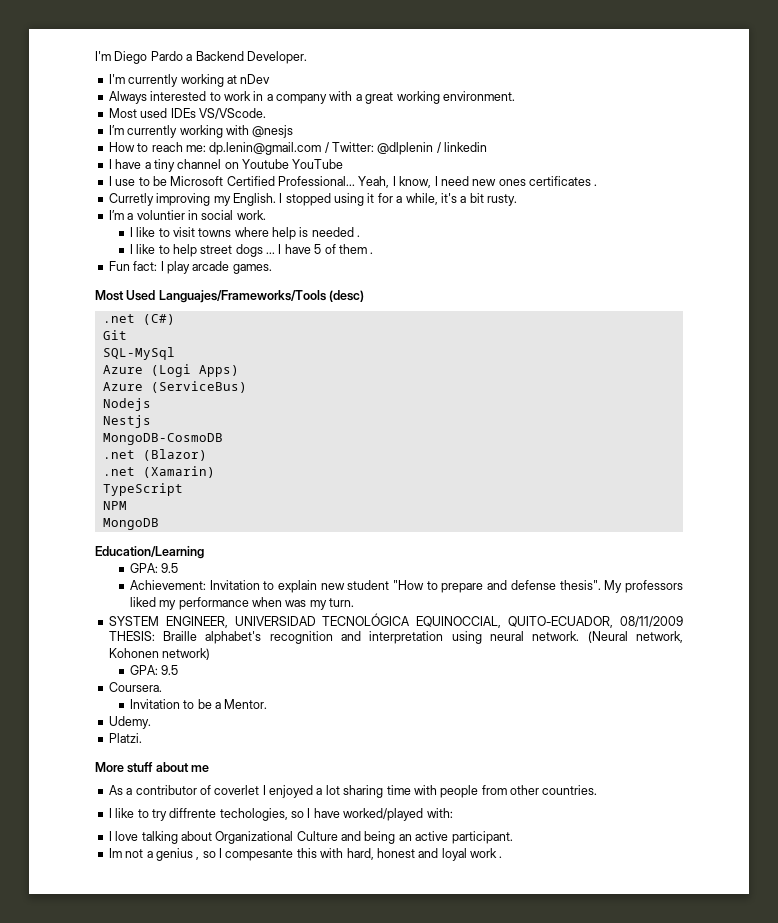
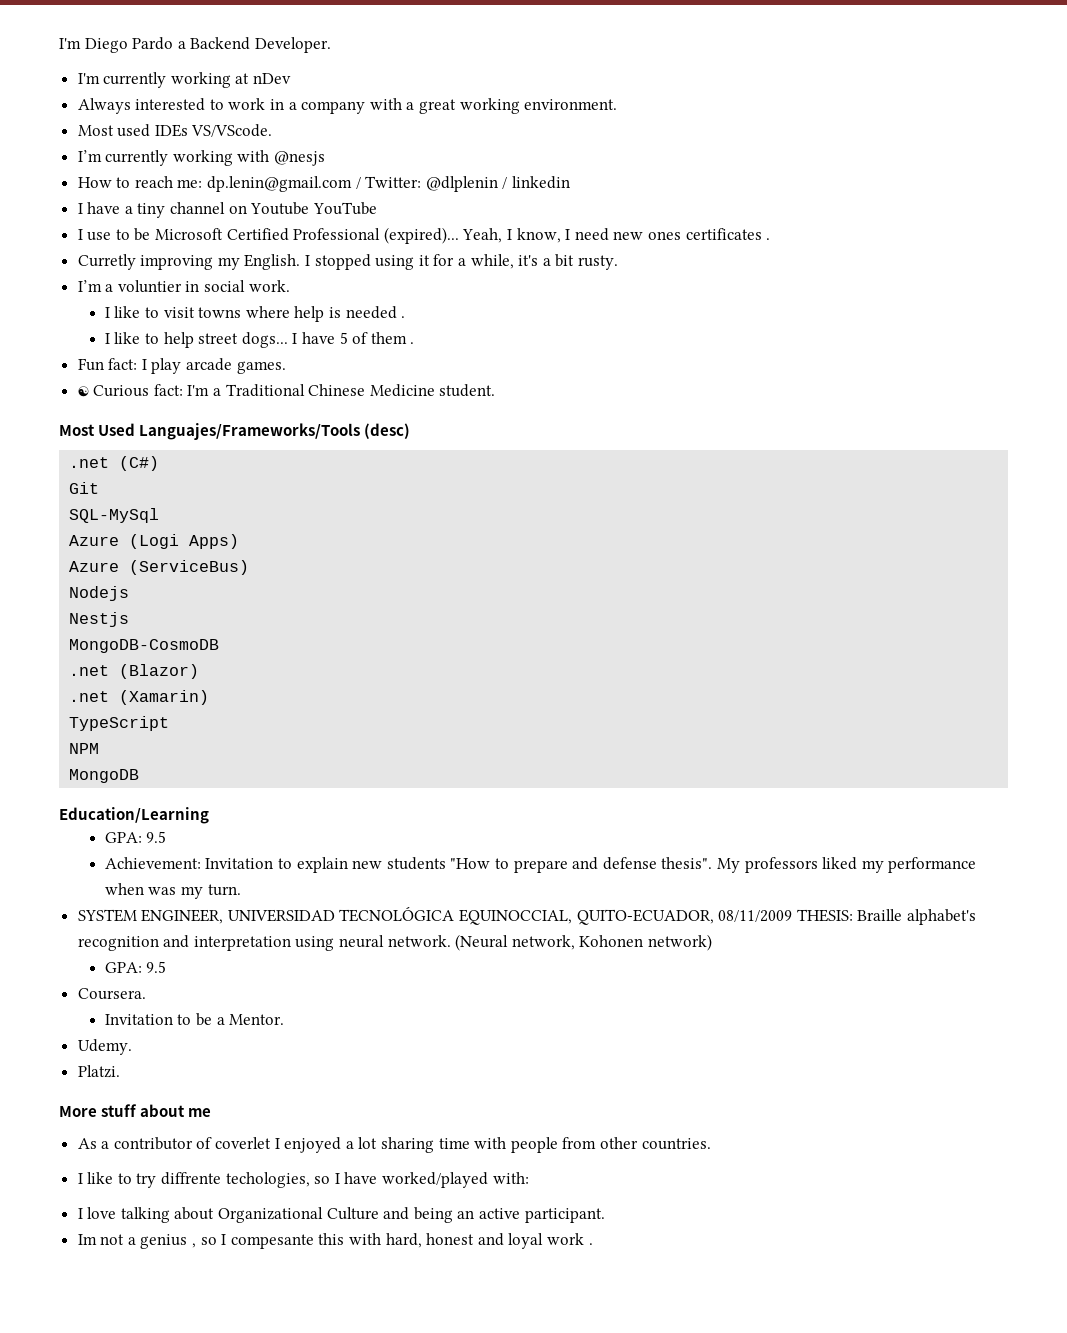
- I use to be Microsoft Certified Professional...
+ I use to be Microsoft Certified Professional (expired)...
- I like to help street dogs ...
+ I like to help street dogs...
+ ☯ Curious fact: I'm a Traditional Chinese Medicine student.
- Achievement: Invitation to explain new student "How to prepare and defense thesis".
+ Achievement: Invitation to explain new students "How to prepare and defense thesis".

